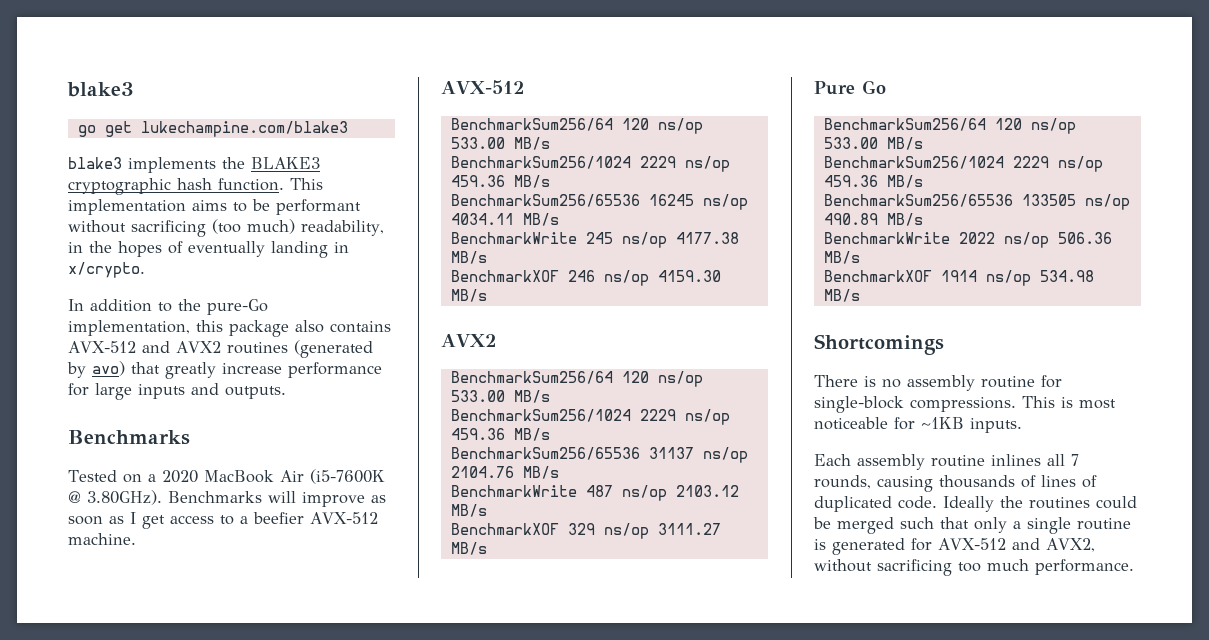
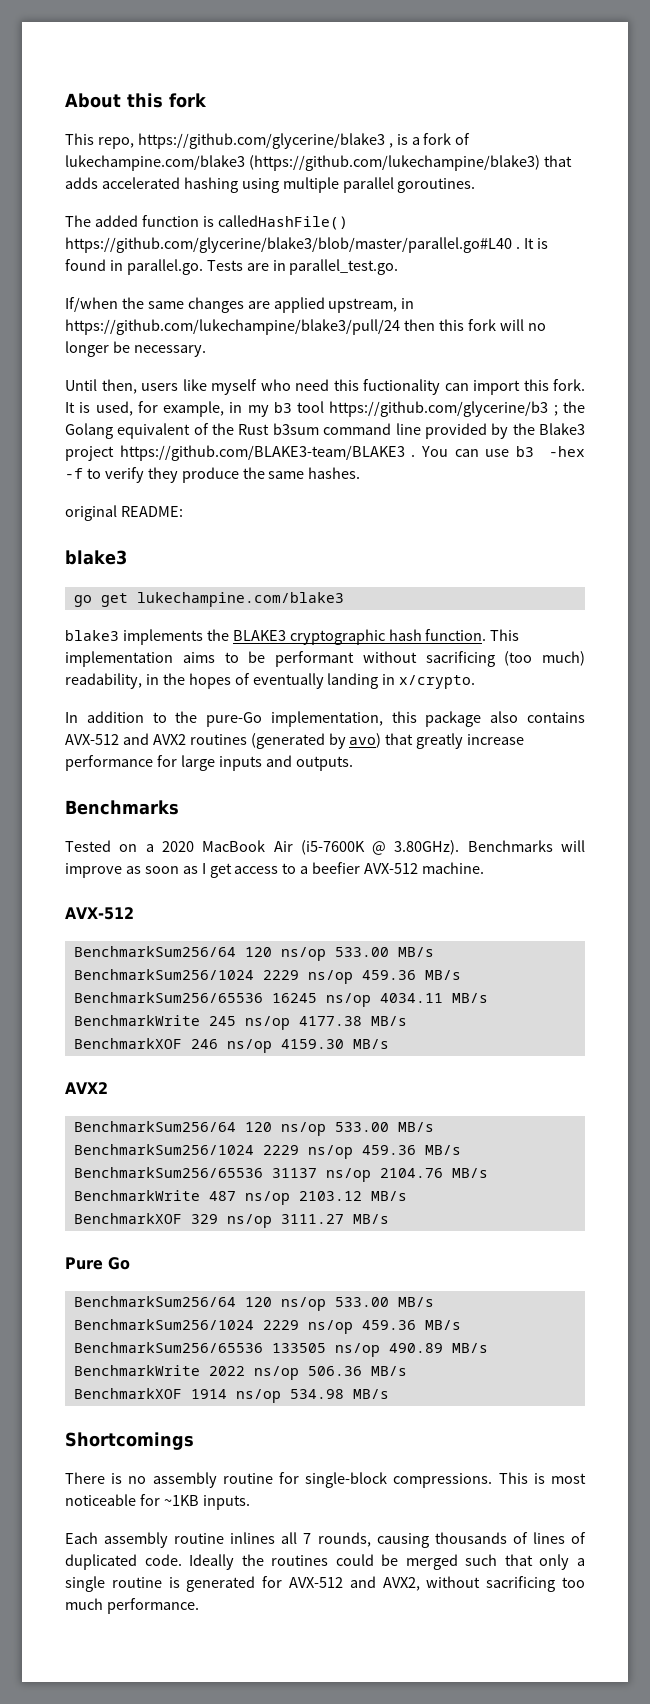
+ About this fork
+ This repo, https://github.com/glycerine/blake3 , is a fork of lukechampine.com/blake3 (https://github.com/lukechampine/blake3) that adds accelerated hashing using multiple parallel goroutines.
+ The added function is calledHashFile() https://github.com/glycerine/blake3/blob/master/parallel.go#L40 . It is found in parallel.go. Tests are in parallel_test.go.
+ If/when the same changes are applied upstream, in https://github.com/lukechampine/blake3/pull/24 then this fork will no longer be necessary.
+ Until then, users like myself who need this fuctionality can import this fork. It is used, for example, in my b3 tool https://github.com/glycerine/b3 ; the Golang equivalent of the Rust b3sum command line provided by the Blake3 project https://github.com/BLAKE3-team/BLAKE3 . You can use b3 -hex -f to verify they produce the same hashes.
+ original README:

